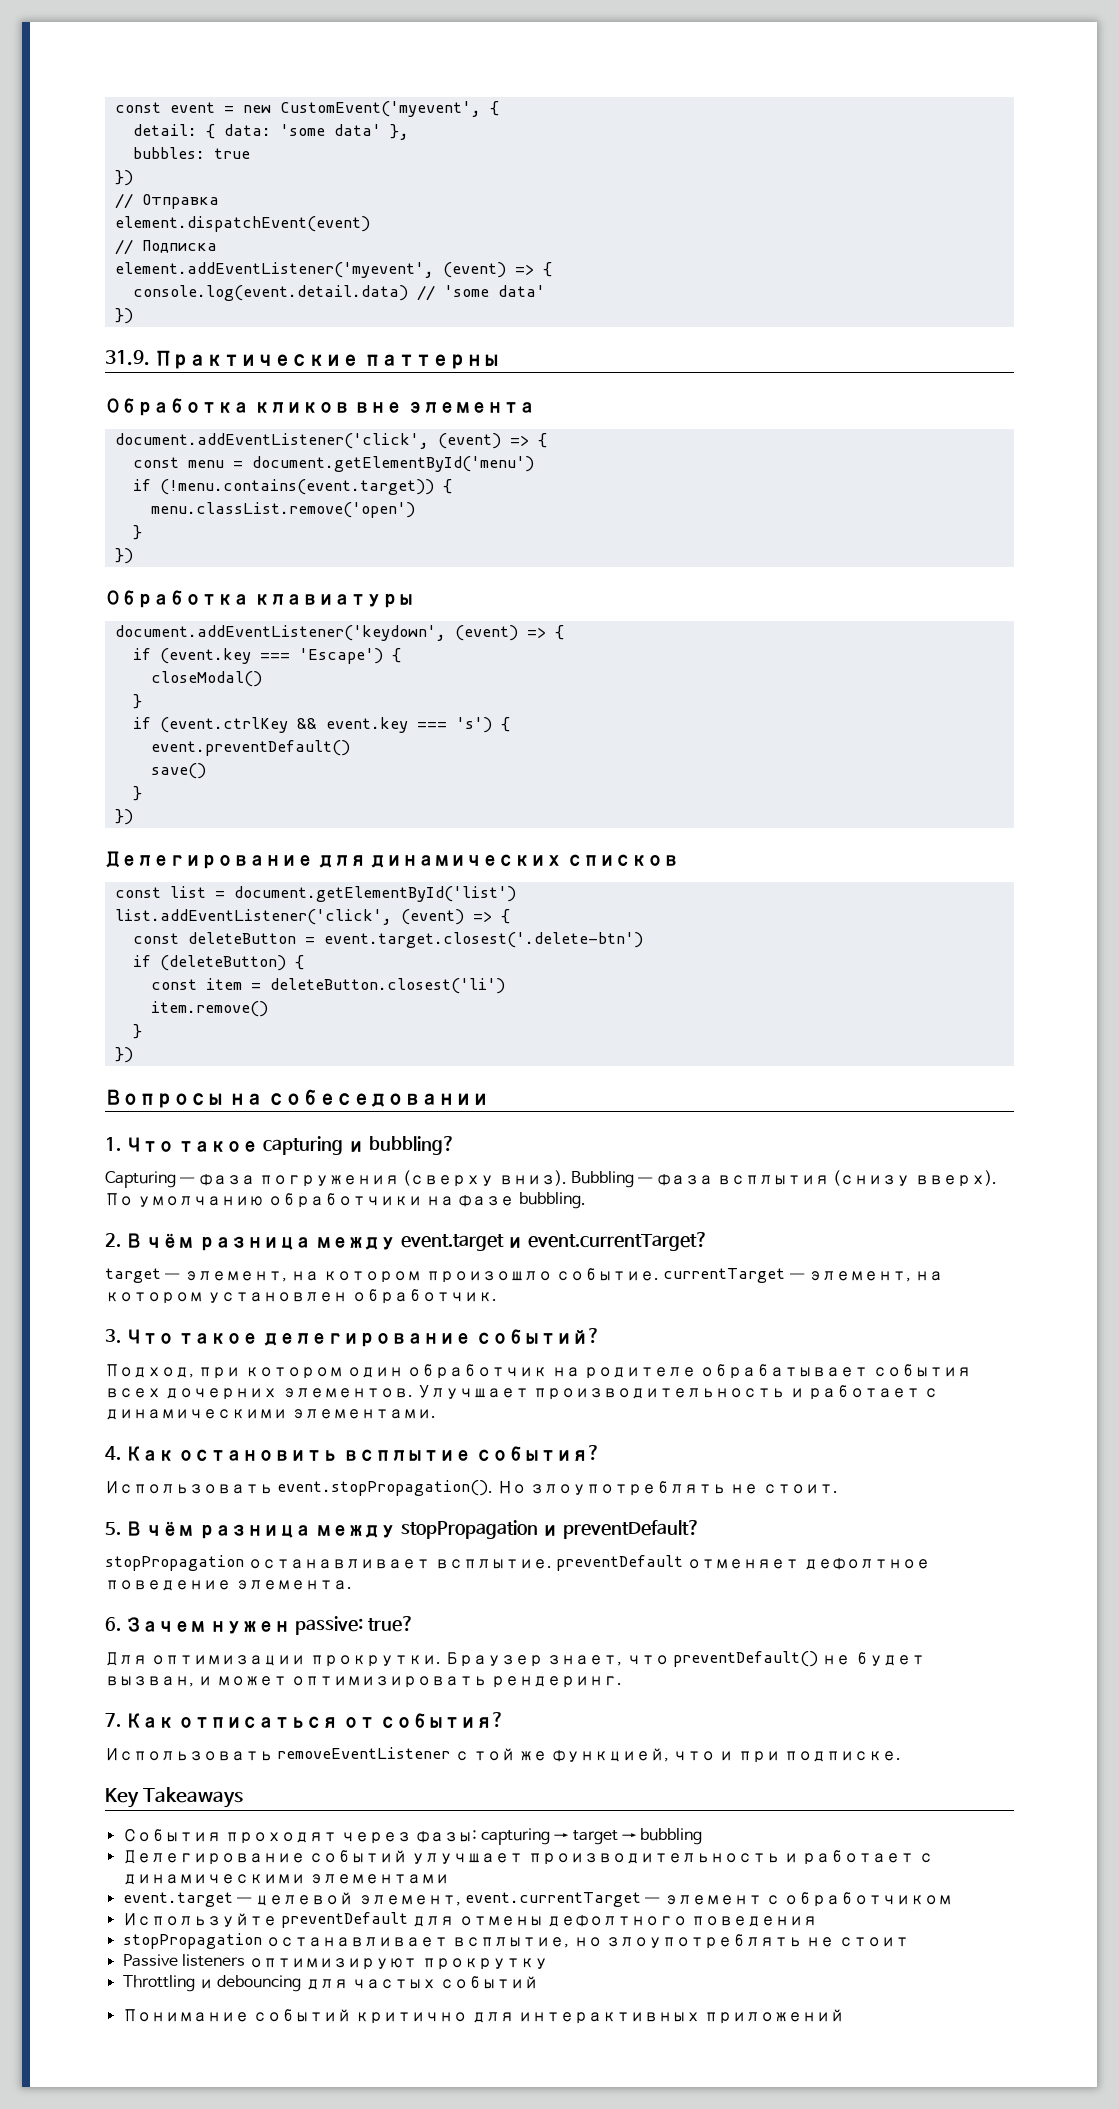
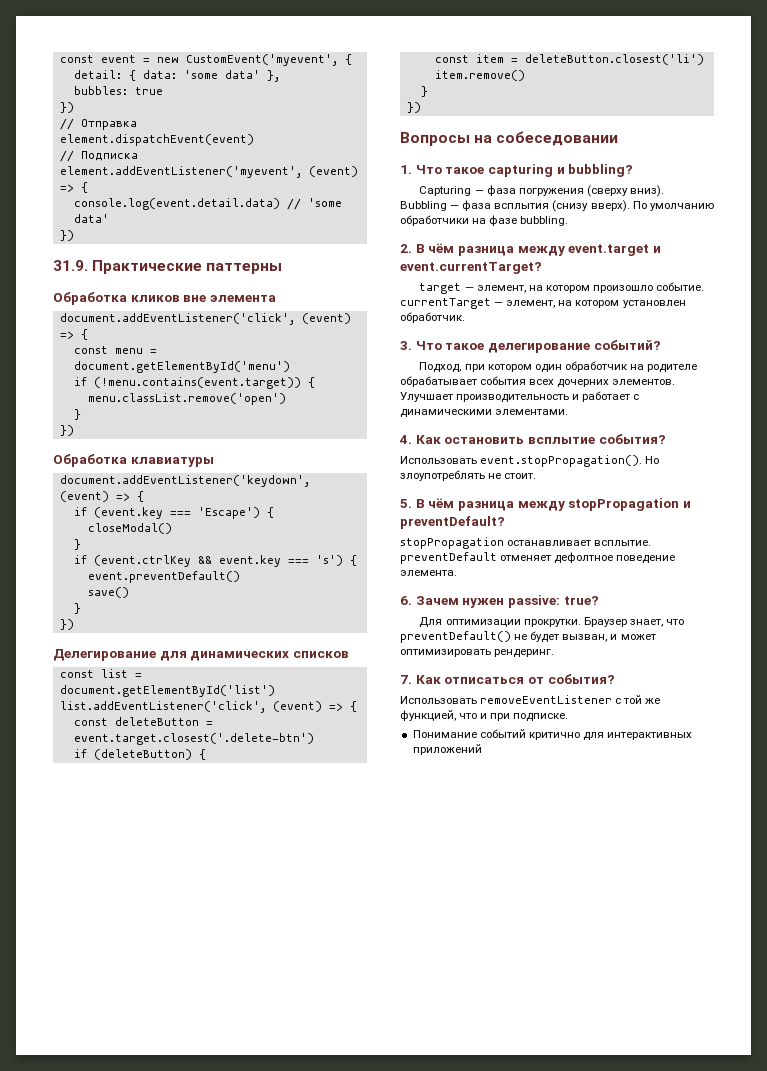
- Key Takeaways
- События проходят через фазы: capturing → target → bubbling
- Делегирование событий улучшает производительность и работает с динамическими элементами
- event.target — целевой элемент, event.currentTarget — элемент с обработчиком
- Используйте preventDefault для отмены дефолтного поведения
- stopPropagation останавливает всплытие, но злоупотреблять не стоит
- Passive listeners оптимизируют прокрутку
- Throttling и debouncing для частых событий

